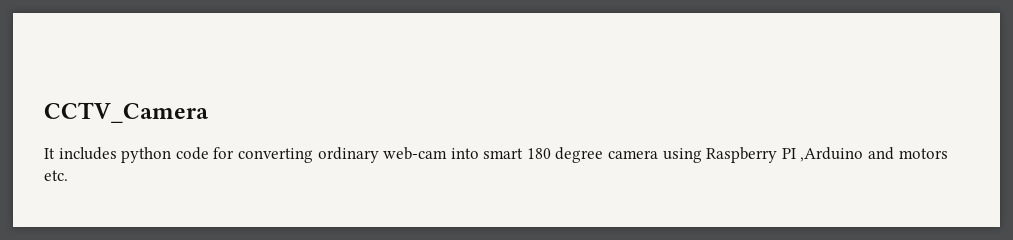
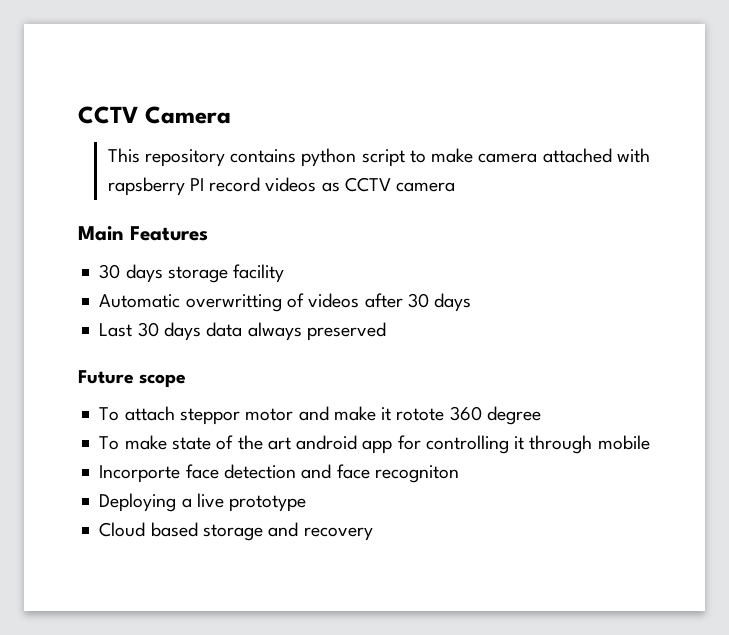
- CCTV_Camera
- It includes python code for converting ordinary web-cam into smart 180 degree camera using Raspberry PI ,Arduino and motors etc.
+ CCTV Camera
+ This repository contains python script to make camera attached with rapsberry PI record videos as CCTV camera
+ Main Features
+ 30 days storage facility
+ Automatic overwritting of videos after 30 days
+ Last 30 days data always preserved
+ Future scope
+ To attach steppor motor and make it rotote 360 degree
+ To make state of the art android app for controlling it through mobile
+ Incorporte face detection and face recogniton
+ Deploying a live prototype
+ Cloud based storage and recovery

